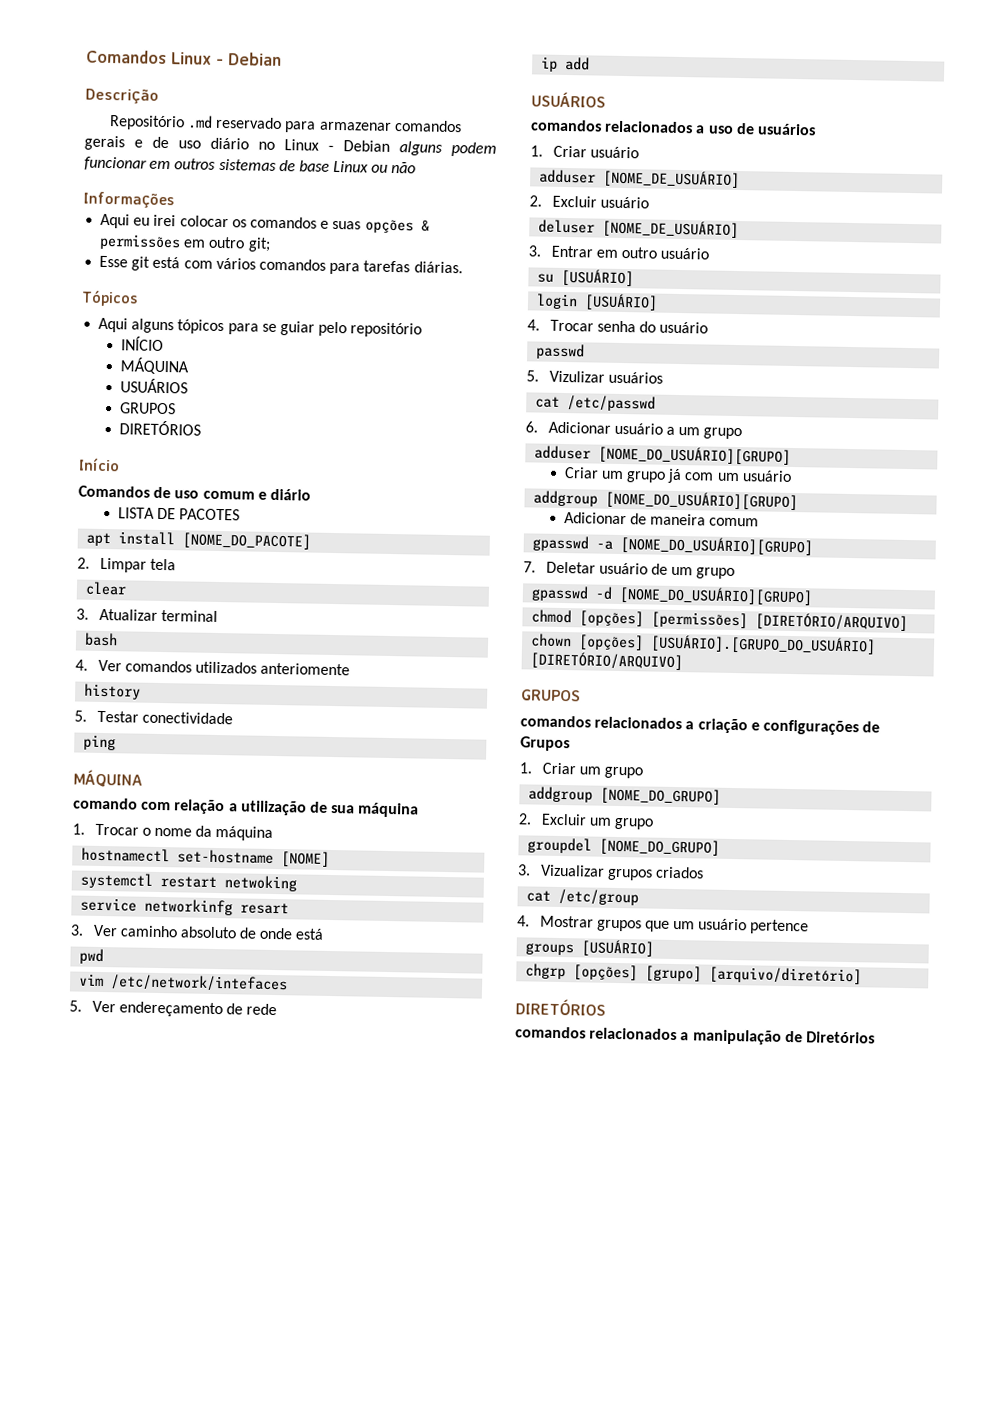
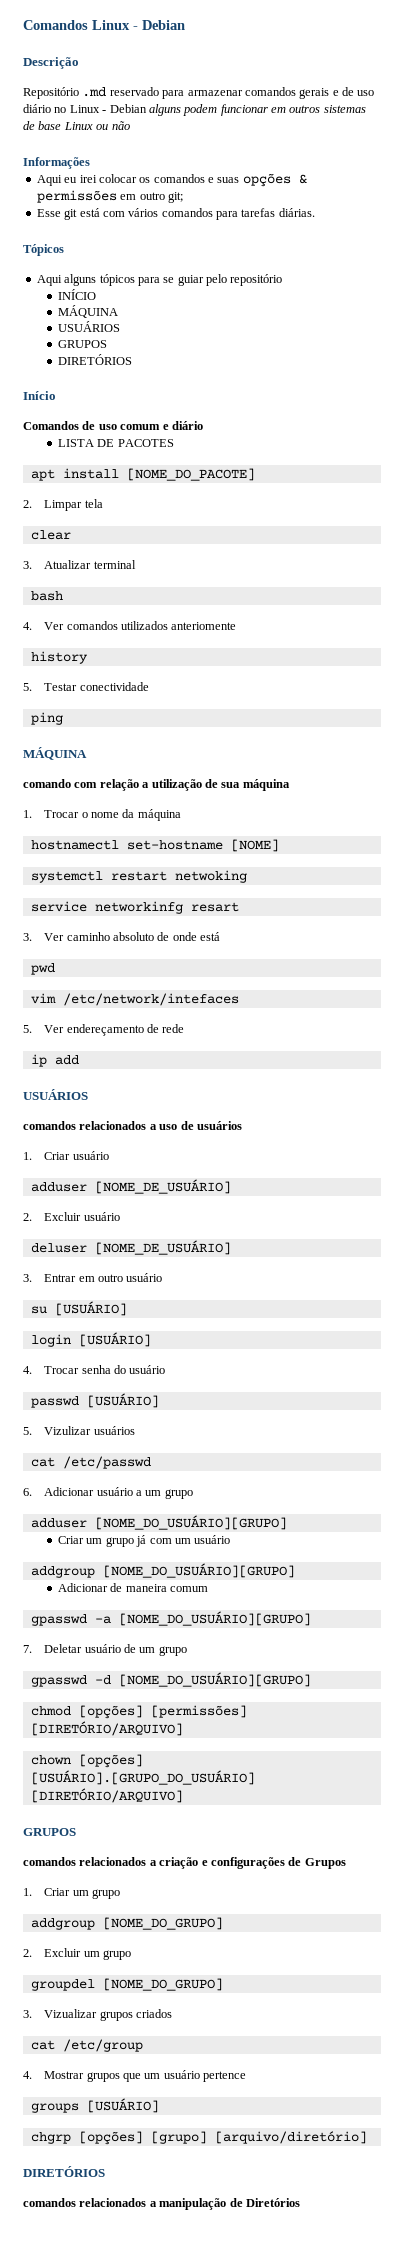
- passwd
+ passwd [USUÁRIO]

